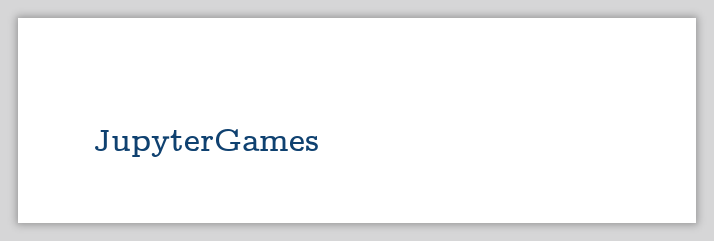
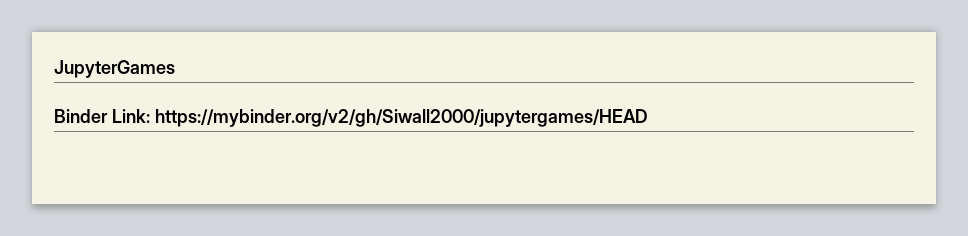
+ Binder Link: https://mybinder.org/v2/gh/Siwall2000/jupytergames/HEAD

